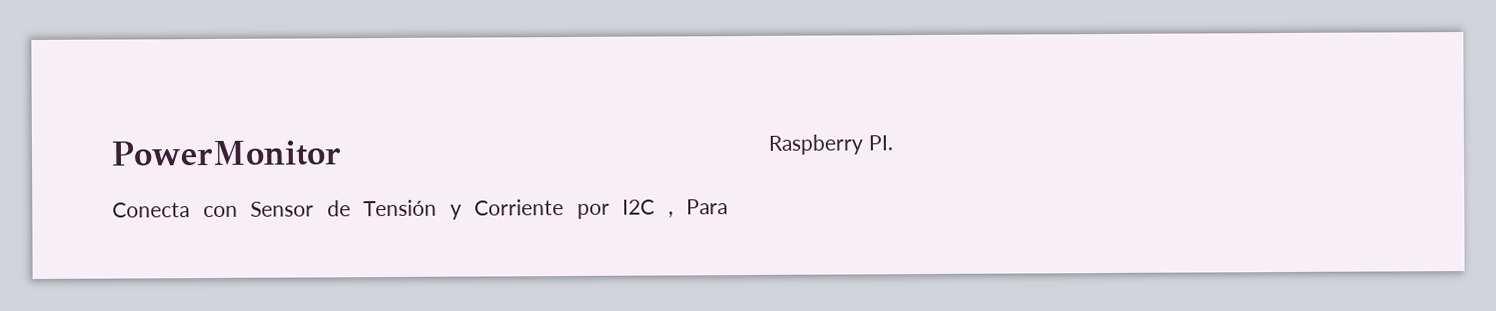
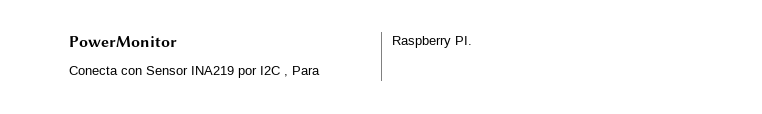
- Conecta con Sensor de Tensión y Corriente por I2C , Para Raspberry PI.
+ Conecta con Sensor INA219 por I2C , Para Raspberry PI.

